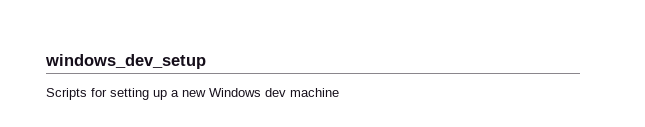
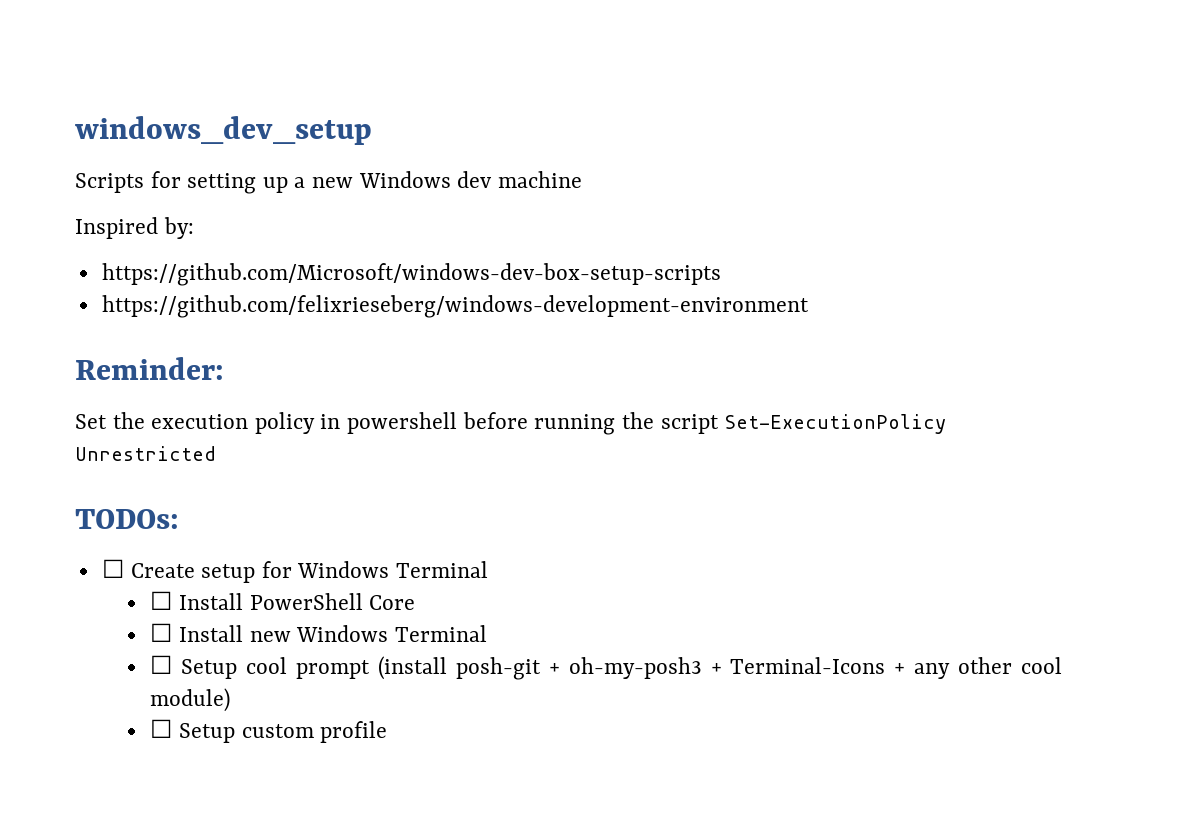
+ Inspired by:
+ https://github.com/Microsoft/windows-dev-box-setup-scripts
+ https://github.com/felixrieseberg/windows-development-environment
+ Reminder:
+ Set the execution policy in powershell before running the script Set-ExecutionPolicy Unrestricted
+ TODOs:
+ ☐ Create setup for Windows Terminal
+ ☐ Install PowerShell Core
+ ☐ Install new Windows Terminal
+ ☐ Setup cool prompt (install posh-git + oh-my-posh3 + Terminal-Icons + any other cool module)
+ ☐ Setup custom profile

